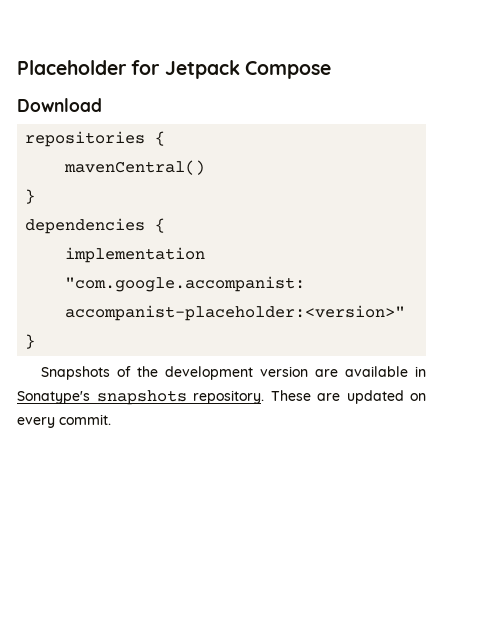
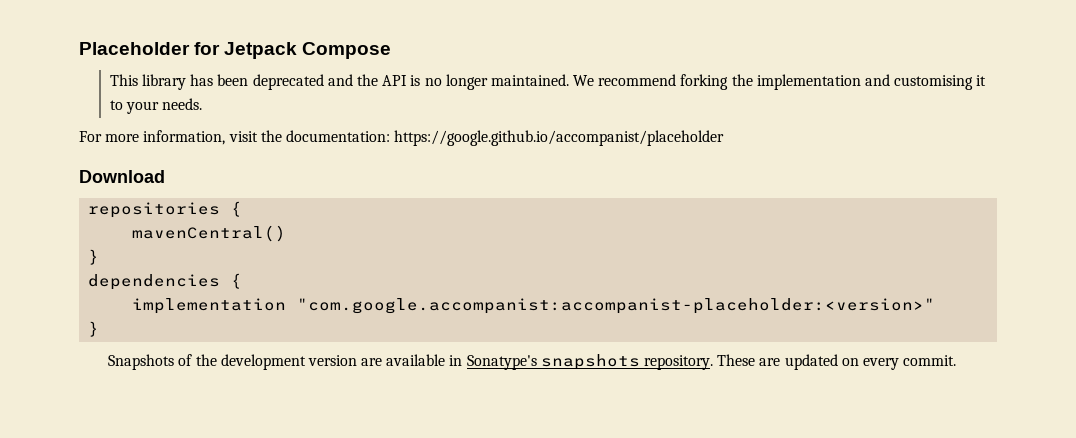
+ This library has been deprecated and the API is no longer maintained. We recommend forking the implementation and customising it to your needs.
+ For more information, visit the documentation: https://google.github.io/accompanist/placeholder

